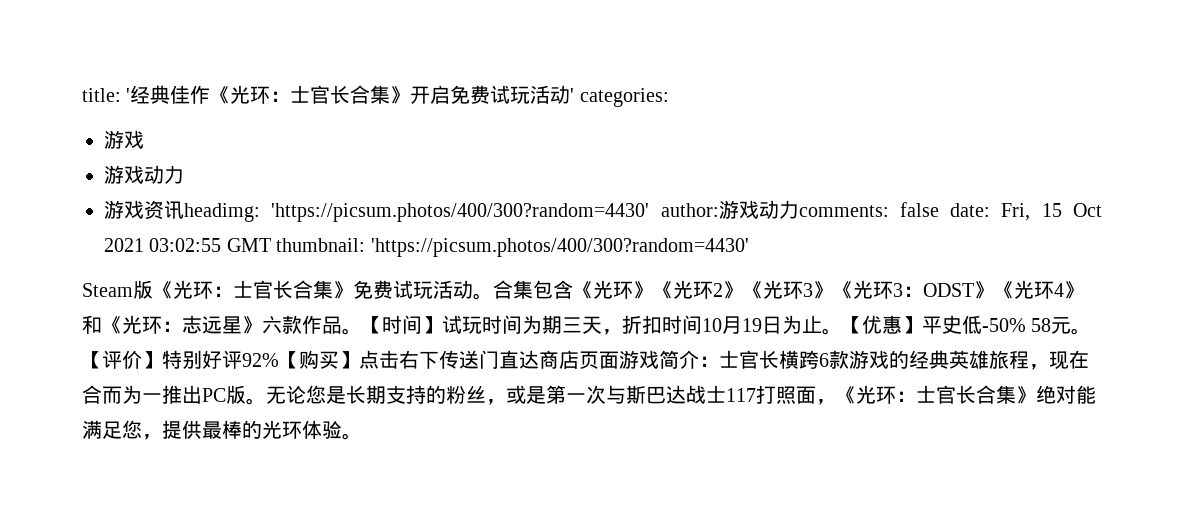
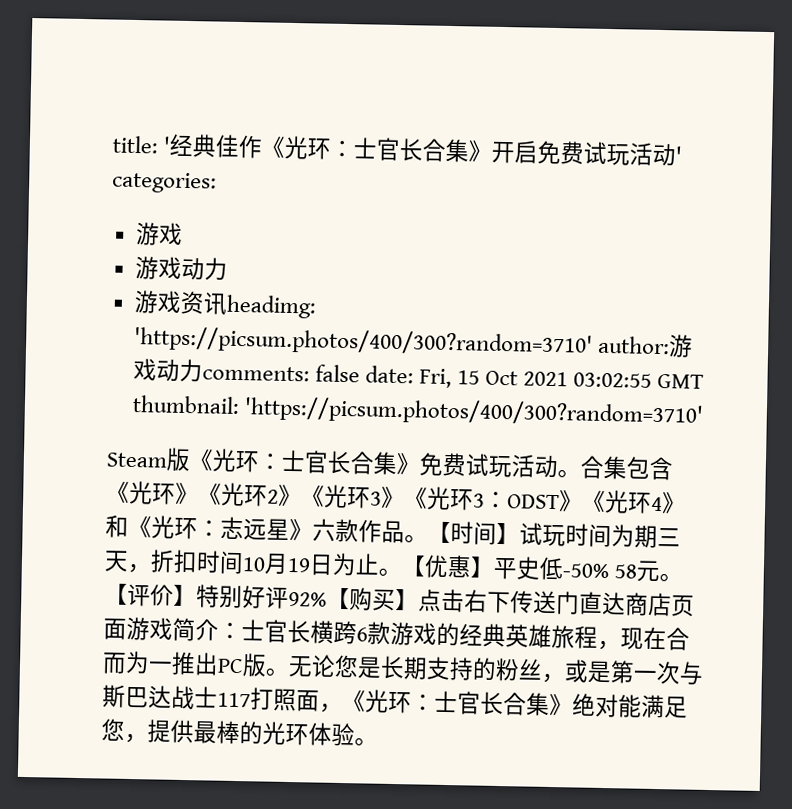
- 游戏资讯headimg: 'https://picsum.photos/400/300?random=4430' author:游戏动力comments: false date: Fri, 15 Oct 2021 03:02:55 GMT thumbnail: 'https://picsum.photos/400/300?random=4430'
+ 游戏资讯headimg: 'https://picsum.photos/400/300?random=3710' author:游戏动力comments: false date: Fri, 15 Oct 2021 03:02:55 GMT thumbnail: 'https://picsum.photos/400/300?random=3710'

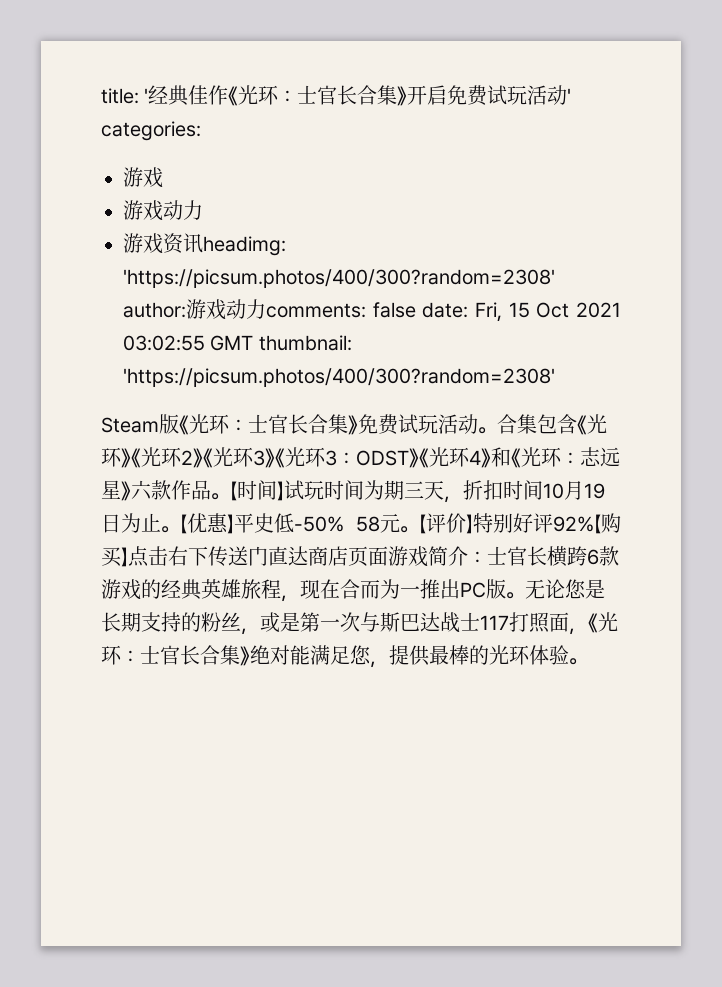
- 游戏资讯headimg: 'https://picsum.photos/400/300?random=3710' author:游戏动力comments: false date: Fri, 15 Oct 2021 03:02:55 GMT thumbnail: 'https://picsum.photos/400/300?random=3710'
+ 游戏资讯headimg: 'https://picsum.photos/400/300?random=2308' author:游戏动力comments: false date: Fri, 15 Oct 2021 03:02:55 GMT thumbnail: 'https://picsum.photos/400/300?random=2308'

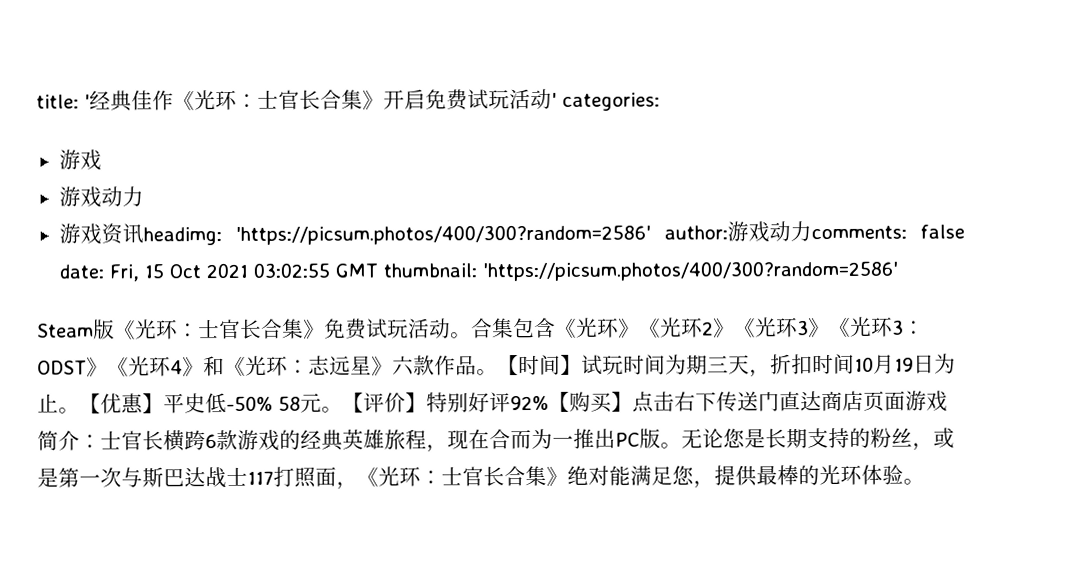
- 游戏资讯headimg: 'https://picsum.photos/400/300?random=2308' author:游戏动力comments: false date: Fri, 15 Oct 2021 03:02:55 GMT thumbnail: 'https://picsum.photos/400/300?random=2308'
+ 游戏资讯headimg: 'https://picsum.photos/400/300?random=2586' author:游戏动力comments: false date: Fri, 15 Oct 2021 03:02:55 GMT thumbnail: 'https://picsum.photos/400/300?random=2586'

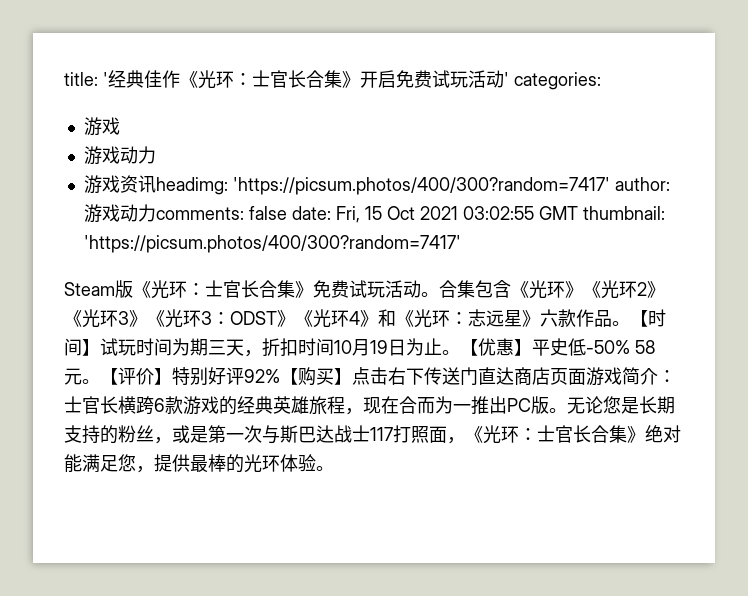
- 游戏资讯headimg: 'https://picsum.photos/400/300?random=2586' author:游戏动力comments: false date: Fri, 15 Oct 2021 03:02:55 GMT thumbnail: 'https://picsum.photos/400/300?random=2586'
+ 游戏资讯headimg: 'https://picsum.photos/400/300?random=7417' author:游戏动力comments: false date: Fri, 15 Oct 2021 03:02:55 GMT thumbnail: 'https://picsum.photos/400/300?random=7417'

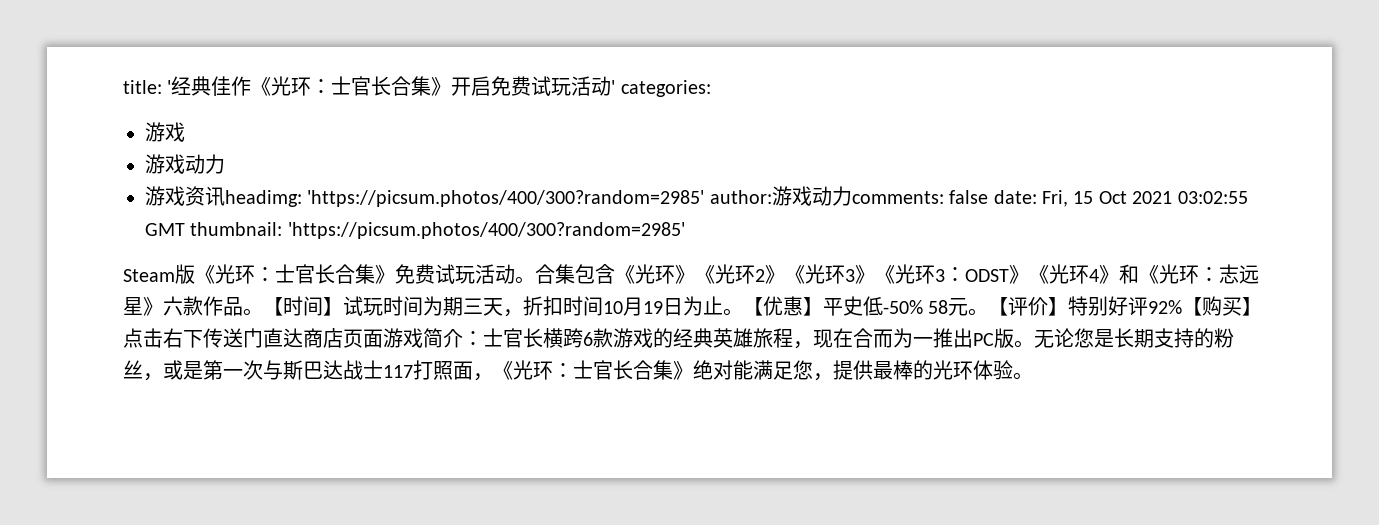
- 游戏资讯headimg: 'https://picsum.photos/400/300?random=7417' author:游戏动力comments: false date: Fri, 15 Oct 2021 03:02:55 GMT thumbnail: 'https://picsum.photos/400/300?random=7417'
+ 游戏资讯headimg: 'https://picsum.photos/400/300?random=2985' author:游戏动力comments: false date: Fri, 15 Oct 2021 03:02:55 GMT thumbnail: 'https://picsum.photos/400/300?random=2985'

